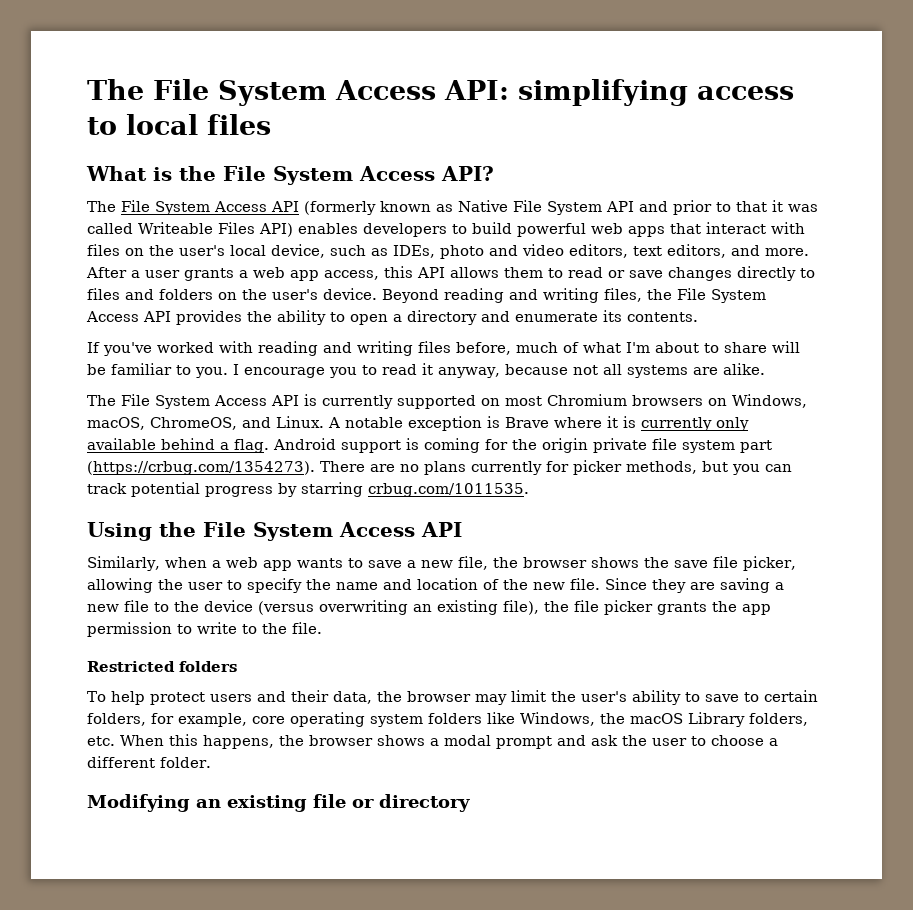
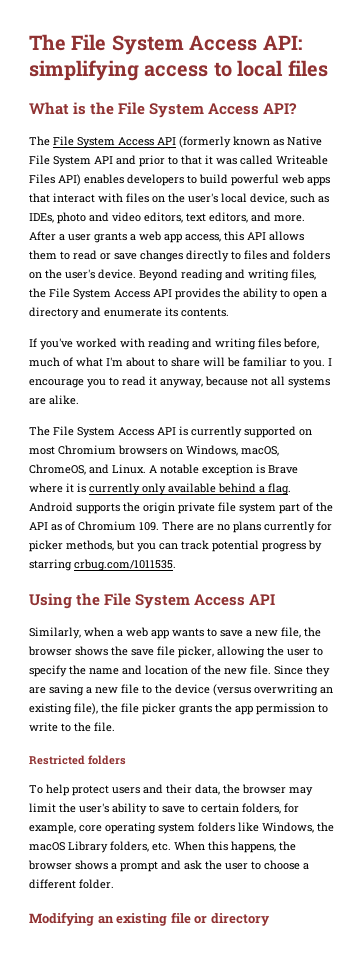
- Android support is coming for the origin private file system part (https://crbug.com/1354273). There are no plans currently for picker methods, but you can track potential progress by starring crbug.com/1011535.
+ Android supports the origin private file system part of the API as of Chromium 109. There are no plans currently for picker methods, but you can track potential progress by starring crbug.com/1011535.
- To help protect users and their data, the browser may limit the user's ability to save to certain folders, for example, core operating system folders like Windows, the macOS Library folders, etc. When this happens, the browser shows a modal prompt and ask the user to choose a different folder.
+ To help protect users and their data, the browser may limit the user's ability to save to certain folders, for example, core operating system folders like Windows, the macOS Library folders, etc. When this happens, the browser shows a prompt and ask the user to choose a different folder.

